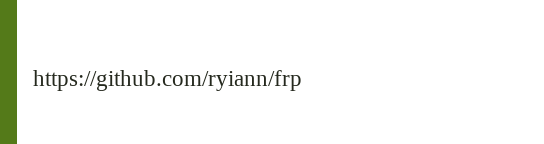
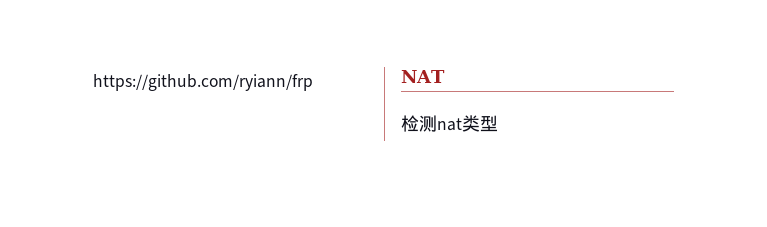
+ NAT
+ 检测nat类型

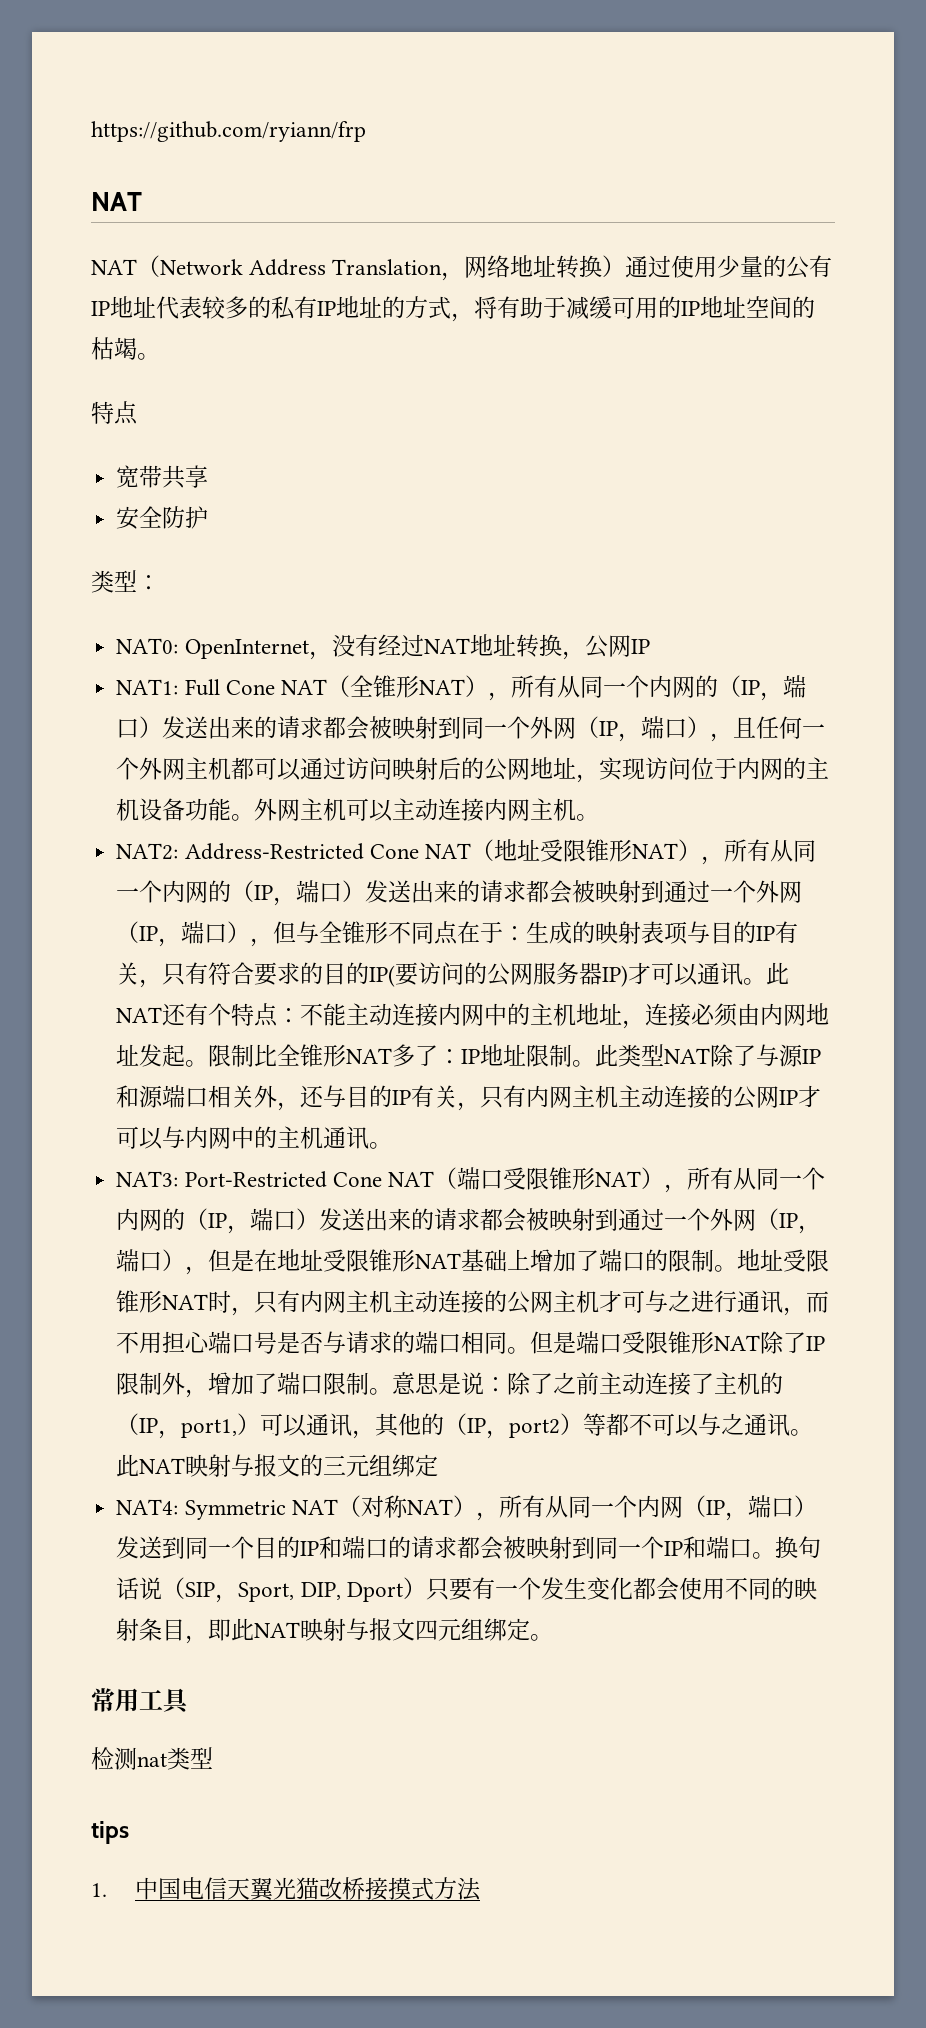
+ NAT（Network Address Translation，网络地址转换）通过使用少量的公有IP地址代表较多的私有IP地址的方式，将有助于减缓可用的IP地址空间的枯竭。
+ 特点
+ 宽带共享
+ 安全防护
+ 类型：
+ NAT0: OpenInternet，没有经过NAT地址转换，公网IP
+ NAT1: Full Cone NAT（全锥形NAT），所有从同一个内网的（IP，端口）发送出来的请求都会被映射到同一个外网（IP，端口），且任何一个外网主机都可以通过访问映射后的公网地址，实现访问位于内网的主机设备功能。外网主机可以主动连接内网主机。
+ NAT2: Address-Restricted Cone NAT（地址受限锥形NAT），所有从同一个内网的（IP，端口）发送出来的请求都会被映射到通过一个外网（IP，端口），但与全锥形不同点在于：生成的映射表项与目的IP有关，只有符合要求的目的IP(要访问的公网服务器IP)才可以通讯。此NAT还有个特点：不能主动连接内网中的主机地址，连接必须由内网地址发起。限制比全锥形NAT多了：IP地址限制。此类型NAT除了与源IP和源端口相关外，还与目的IP有关，只有内网主机主动连接的公网IP才可以与内网中的主机通讯。
+ NAT3: Port-Restricted Cone NAT（端口受限锥形NAT），所有从同一个内网的（IP，端口）发送出来的请求都会被映射到通过一个外网（IP，端口），但是在地址受限锥形NAT基础上增加了端口的限制。地址受限锥形NAT时，只有内网主机主动连接的公网主机才可与之进行通讯，而不用担心端口号是否与请求的端口相同。但是端口受限锥形NAT除了IP限制外，增加了端口限制。意思是说：除了之前主动连接了主机的（IP，port1,）可以通讯，其他的（IP，port2）等都不可以与之通讯。此NAT映射与报文的三元组绑定
+ NAT4: Symmetric NAT（对称NAT），所有从同一个内网（IP，端口）发送到同一个目的IP和端口的请求都会被映射到同一个IP和端口。换句话说（SIP，Sport, DIP, Dport）只要有一个发生变化都会使用不同的映射条目，即此NAT映射与报文四元组绑定。
+ 常用工具
  检测nat类型
+ tips
+ 1.中国电信天翼光猫改桥接摸式方法

